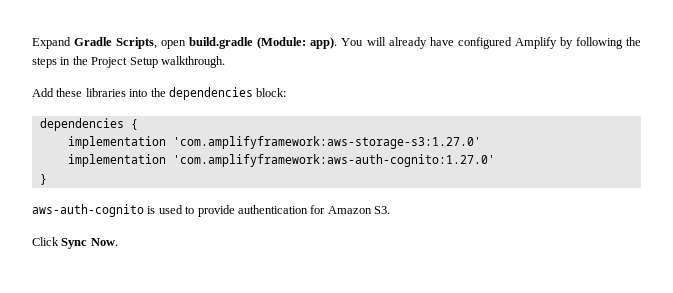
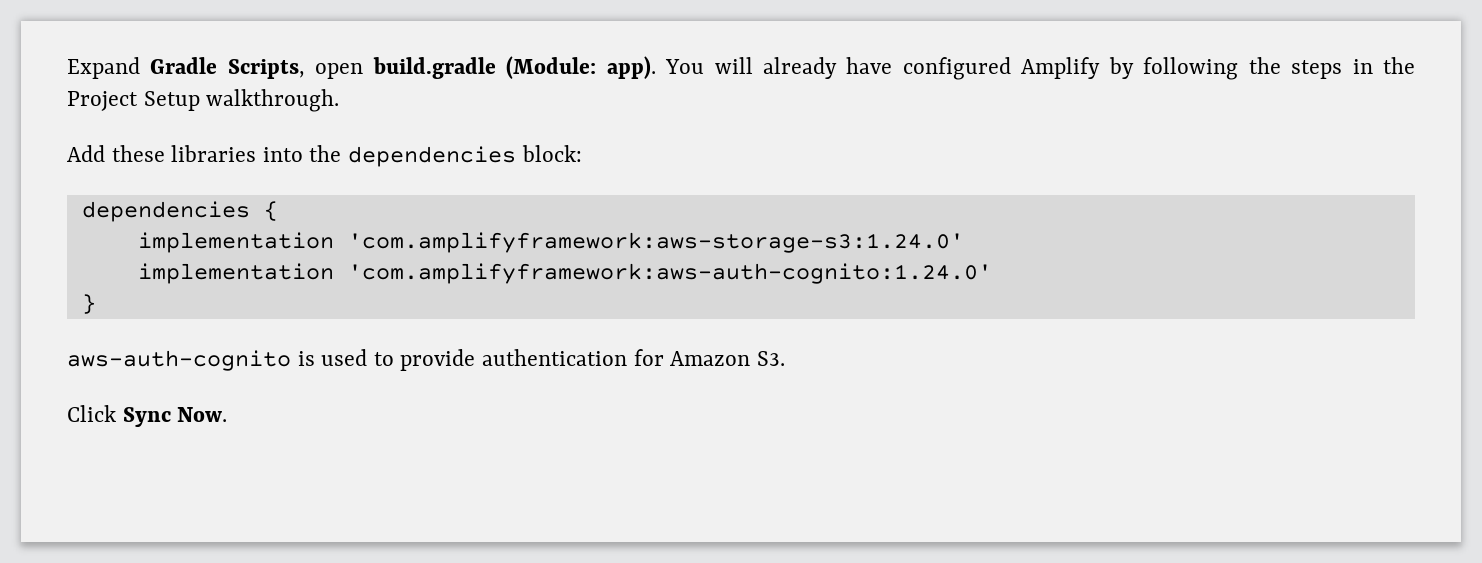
- implementation 'com.amplifyframework:aws-storage-s3:1.27.0'
- implementation 'com.amplifyframework:aws-auth-cognito:1.27.0'
+ implementation 'com.amplifyframework:aws-storage-s3:1.24.0'
+ implementation 'com.amplifyframework:aws-auth-cognito:1.24.0'

